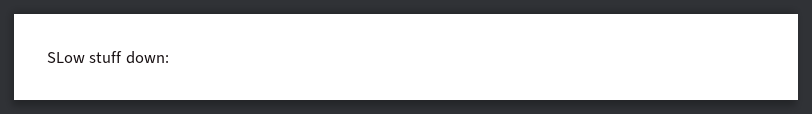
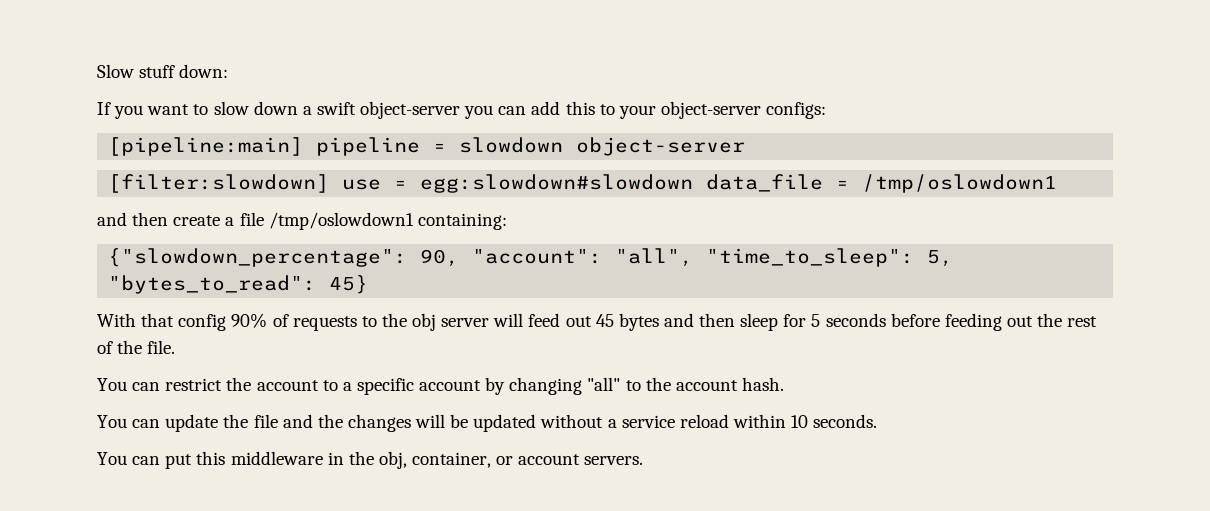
- SLow stuff down:
+ Slow stuff down:
+ If you want to slow down a swift object-server you can add this to your object-server configs:
+ [pipeline:main] pipeline = slowdown object-server
+ [filter:slowdown] use = egg:slowdown#slowdown data_file = /tmp/oslowdown1
+ and then create a file /tmp/oslowdown1 containing:
+ {"slowdown_percentage": 90, "account": "all", "time_to_sleep": 5, "bytes_to_read": 45}
+ With that config 90% of requests to the obj server will feed out 45 bytes and then sleep for 5 seconds before feeding out the rest of the file.
+ You can restrict the account to a specific account by changing "all" to the account hash.
+ You can update the file and the changes will be updated without a service reload within 10 seconds.
+ You can put this middleware in the obj, container, or account servers.

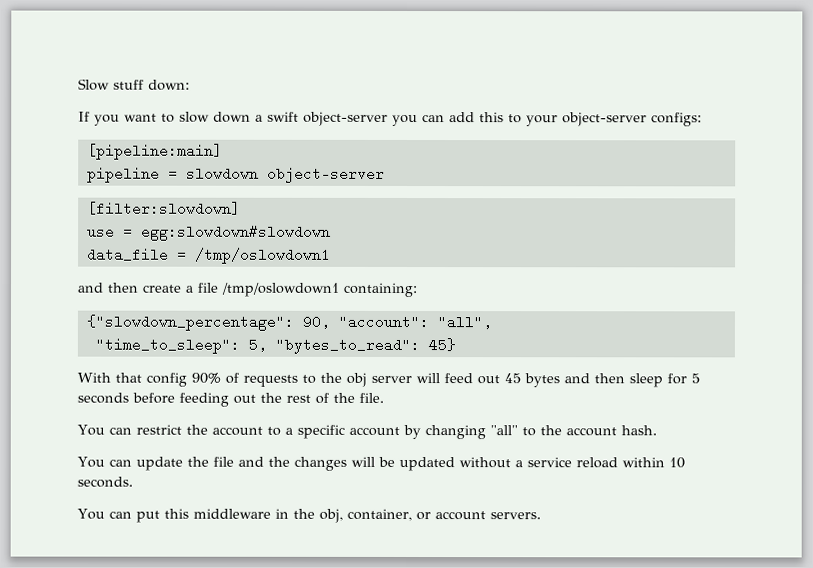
- [pipeline:main] pipeline = slowdown object-server
+ [pipeline:main]
+ pipeline = slowdown object-server
- [filter:slowdown] use = egg:slowdown#slowdown data_file = /tmp/oslowdown1
+ [filter:slowdown]
+ use = egg:slowdown#slowdown
+ data_file = /tmp/oslowdown1
- {"slowdown_percentage": 90, "account": "all", "time_to_sleep": 5, "bytes_to_read": 45}
+ {"slowdown_percentage": 90, "account": "all",
+ "time_to_sleep": 5, "bytes_to_read": 45}

